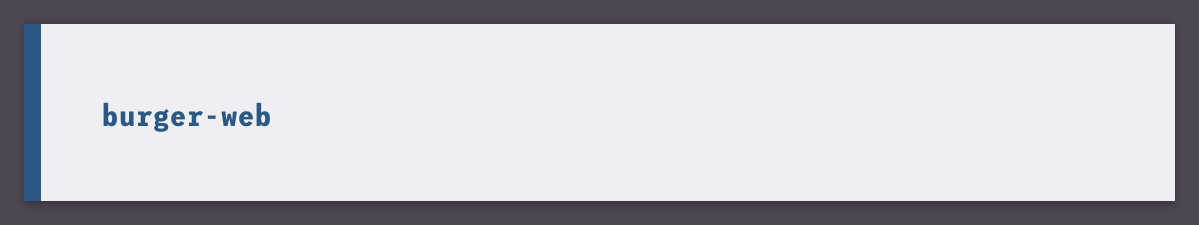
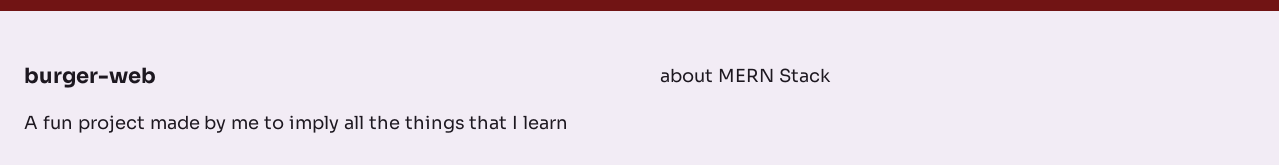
+ A fun project made by me to imply all the things that I learn about MERN Stack

